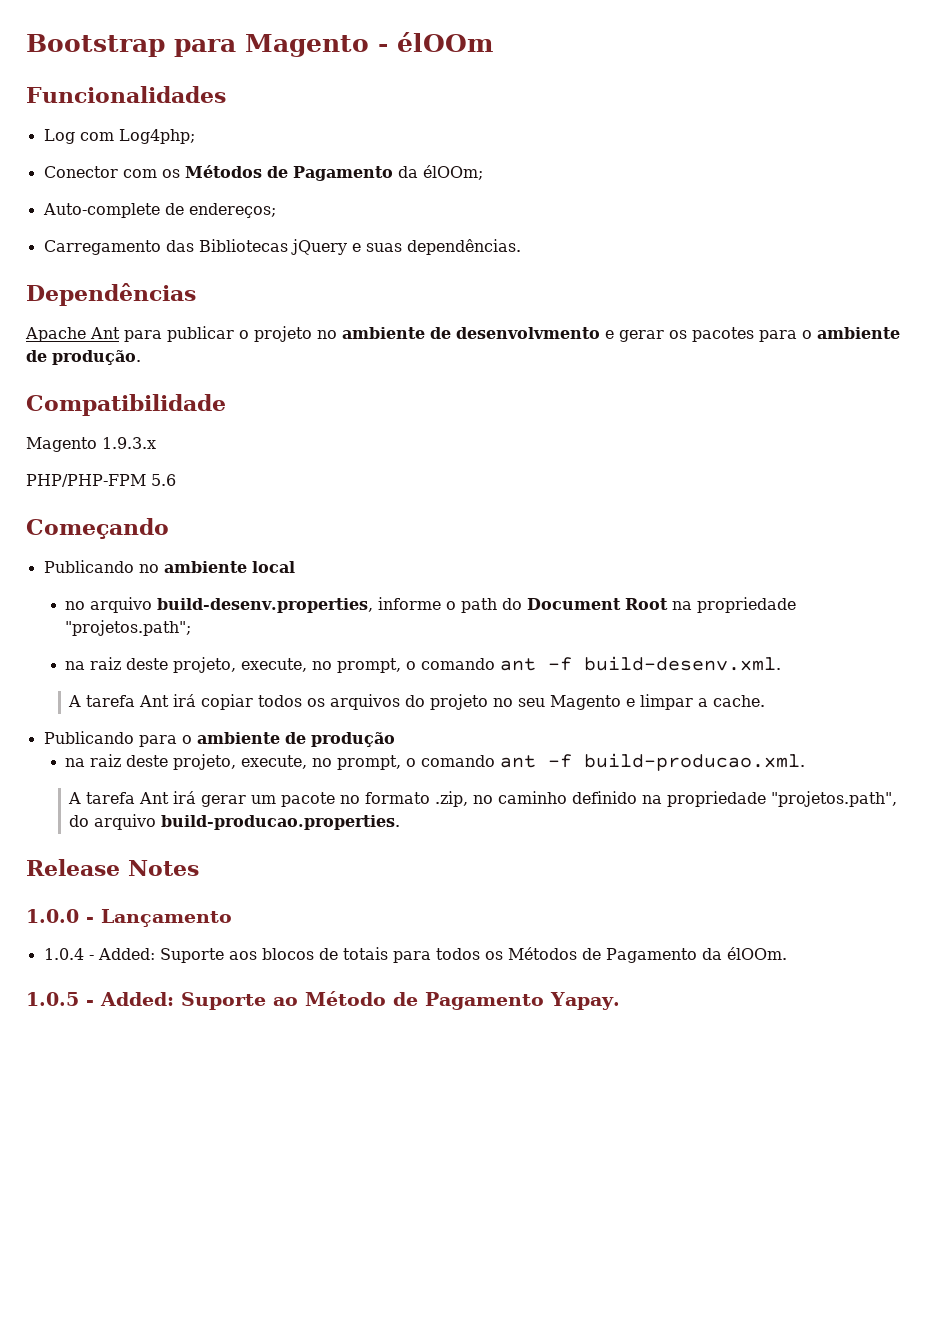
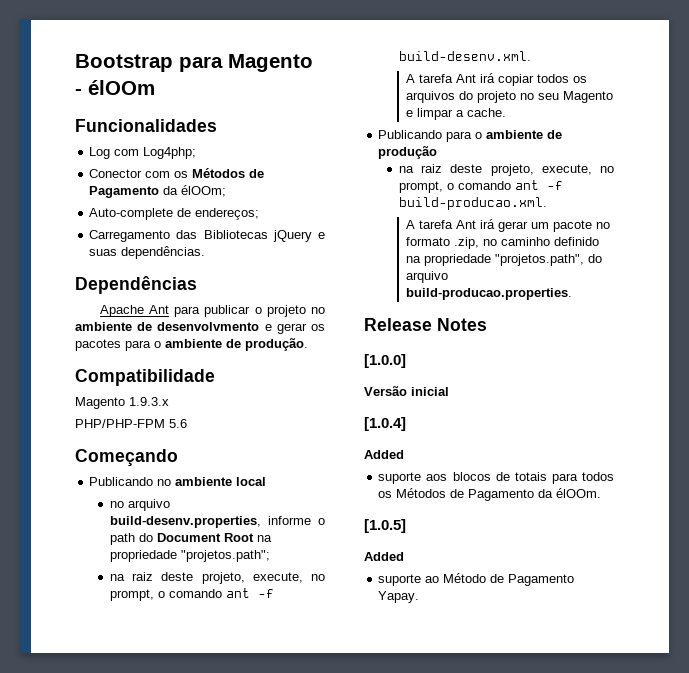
- 1.0.0 - Lançamento
- 1.0.4 - Added: Suporte aos blocos de totais para todos os Métodos de Pagamento da élOOm.
+ [1.0.0]
+ Versão inicial
+ [1.0.4]
+ Added
+ suporte aos blocos de totais para todos os Métodos de Pagamento da élOOm.
- 1.0.5 - Added: Suporte ao Método de Pagamento Yapay.
+ [1.0.5]
+ Added
+ suporte ao Método de Pagamento Yapay.

